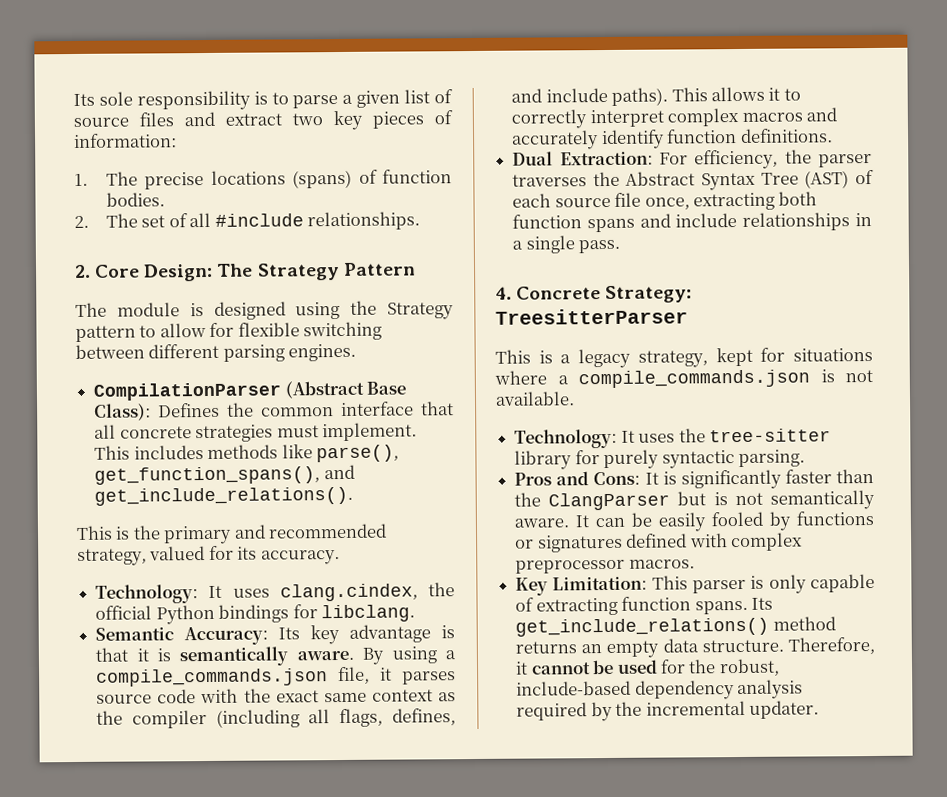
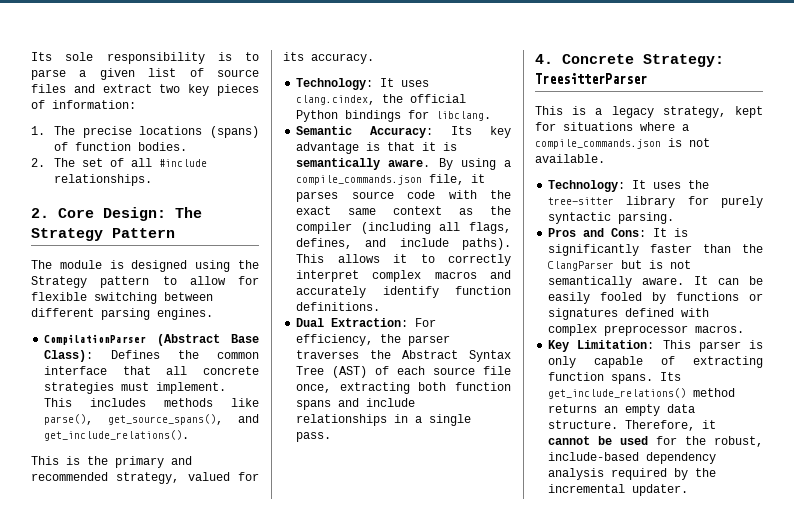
- This includes methods like parse(), get_function_spans(), and get_include_relations().
+ This includes methods like parse(), get_source_spans(), and get_include_relations().

